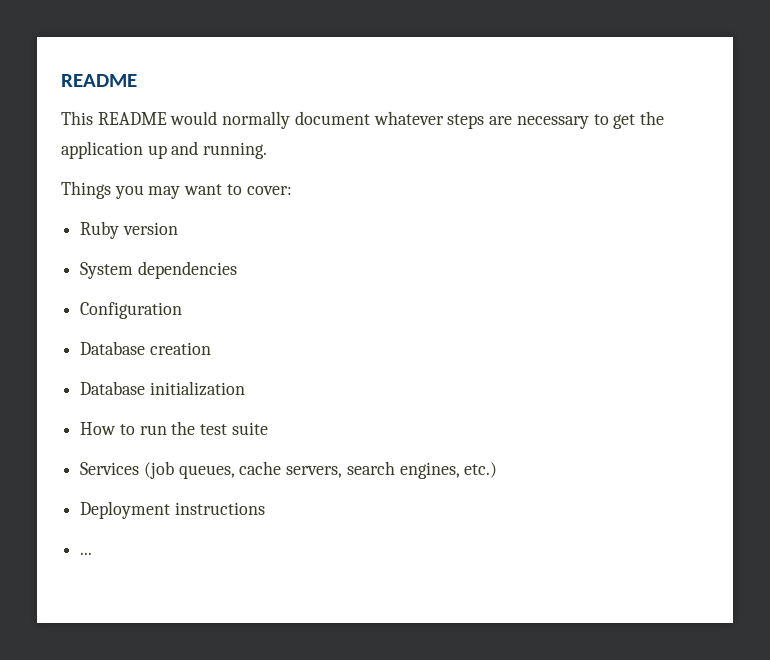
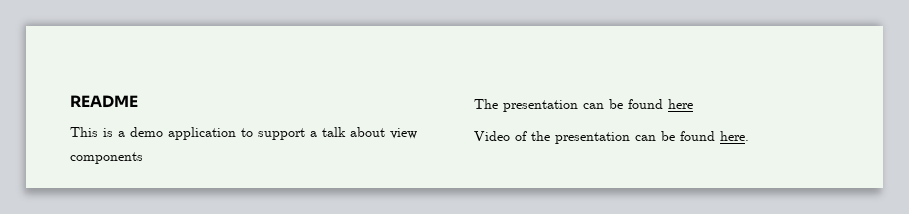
- This README would normally document whatever steps are necessary to get the application up and running.
- Things you may want to cover:
- Ruby version
- System dependencies
- Configuration
- Database creation
- Database initialization
- How to run the test suite
- Services (job queues, cache servers, search engines, etc.)
- Deployment instructions
- ...
+ This is a demo application to support a talk about view components
+ The presentation can be found here
+ Video of the presentation can be found here.

